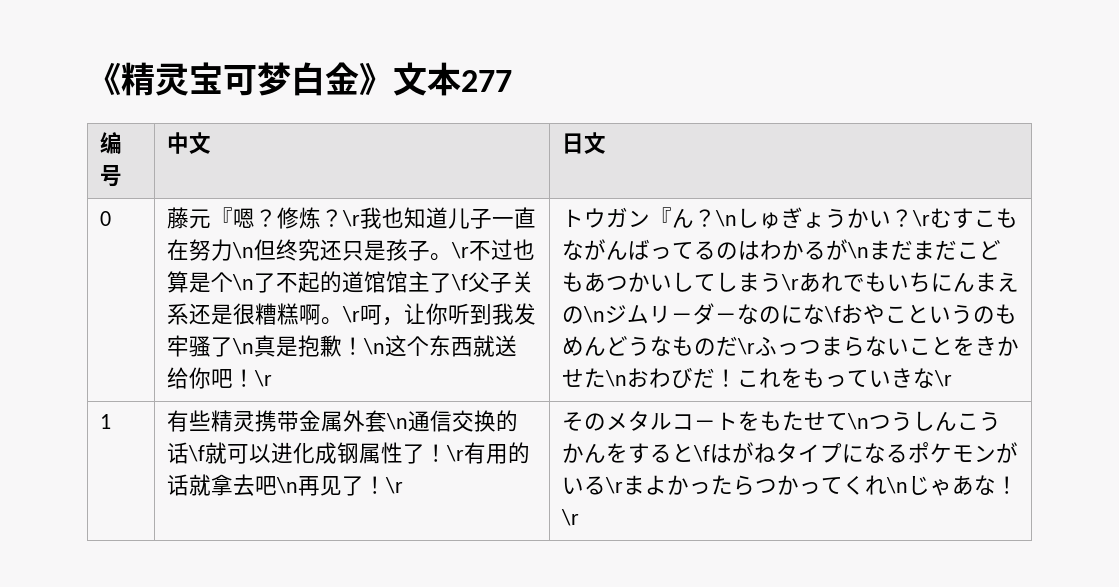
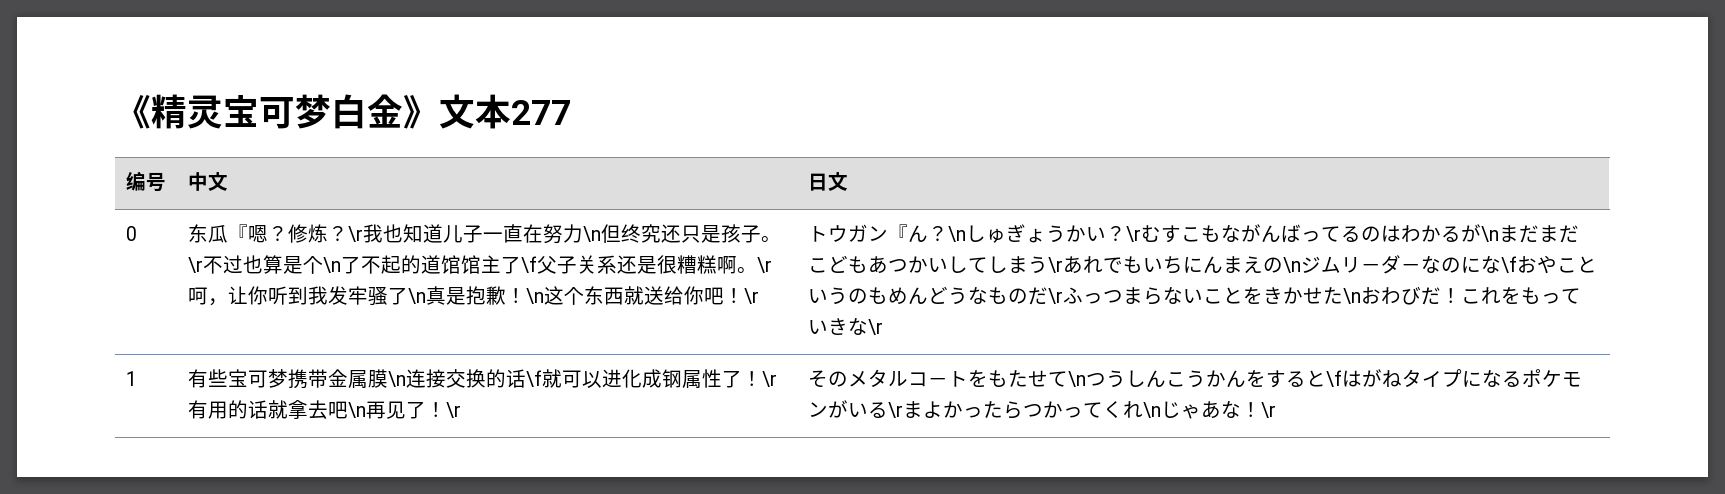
- 藤元『嗯？
+ 东瓜『嗯？
- 有些精灵携带金属外套\n通信交换的话\f就可以进化成钢属性了！
+ 有些宝可梦携带金属膜\n连接交换的话\f就可以进化成钢属性了！

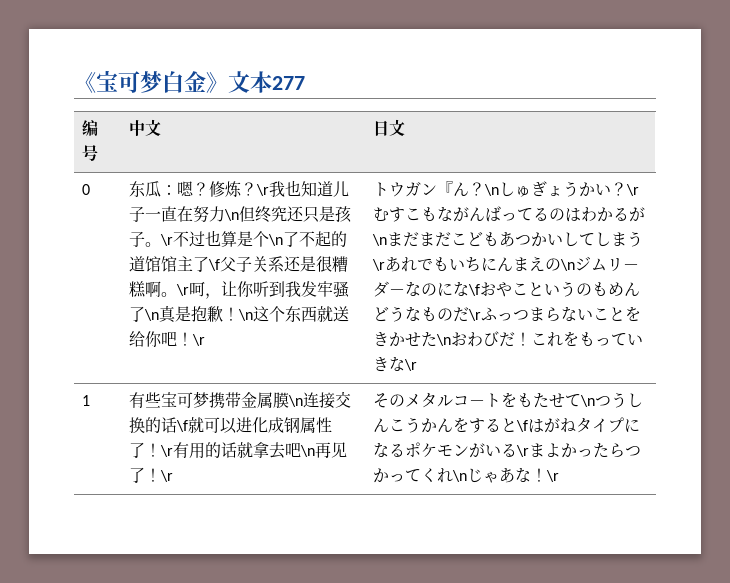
- 《精灵宝可梦白金》文本277
+ 《宝可梦白金》文本277
- 东瓜『嗯？
+ 东瓜：嗯？

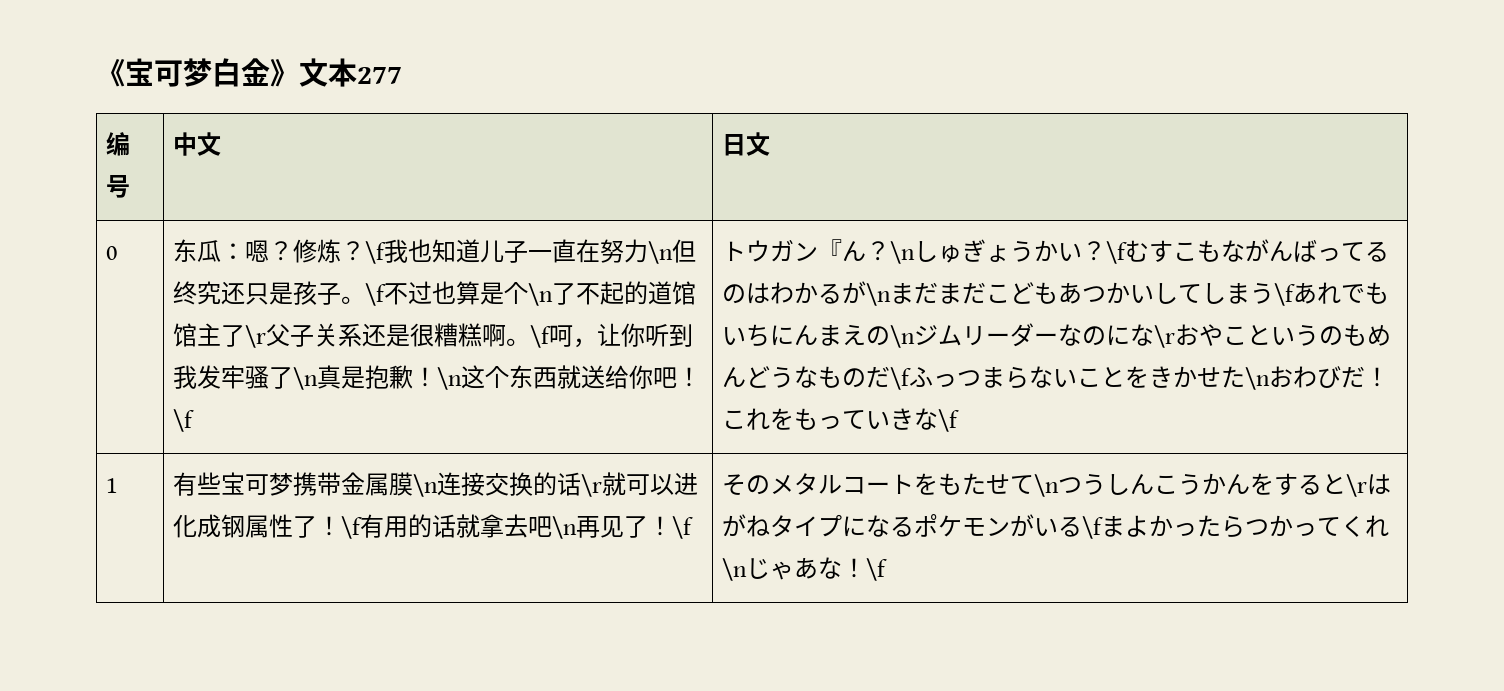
- \r我也知道儿子一直在努力\n但终究还只是孩子。
+ \f我也知道儿子一直在努力\n但终究还只是孩子。
- \r不过也算是个\n了不起的道馆馆主了\f父子关系还是很糟糕啊。
+ \f不过也算是个\n了不起的道馆馆主了\r父子关系还是很糟糕啊。
- \r呵，让你听到我发牢骚了\n真是抱歉！
+ \f呵，让你听到我发牢骚了\n真是抱歉！
- \n这个东西就送给你吧！\r
+ \n这个东西就送给你吧！\f
- \rむすこもながんばってるのはわかるが\nまだまだこどもあつかいしてしまう\rあれでもいちにんまえの\nジムリ－ダ－なのにな\fおやこというのもめんどうなものだ\rふっつまらないことをきかせた\nおわびだ！
+ \fむすこもながんばってるのはわかるが\nまだまだこどもあつかいしてしまう\fあれでもいちにんまえの\nジムリーダーなのにな\rおやこというのもめんどうなものだ\fふっつまらないことをきかせた\nおわびだ！
- これをもっていきな\r
+ これをもっていきな\f
- 有些宝可梦携带金属膜\n连接交换的话\f就可以进化成钢属性了！
+ 有些宝可梦携带金属膜\n连接交换的话\r就可以进化成钢属性了！
- \r有用的话就拿去吧\n再见了！\r
+ \f有用的话就拿去吧\n再见了！\f
- そのメタルコ－トをもたせて\nつうしんこうかんをすると\fはがねタイプになるポケモンがいる\rまよかったらつかってくれ\nじゃあな！\r
+ そのメタルコートをもたせて\nつうしんこうかんをすると\rはがねタイプになるポケモンがいる\fまよかったらつかってくれ\nじゃあな！\f

